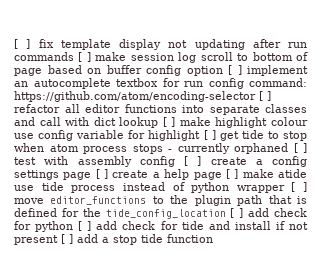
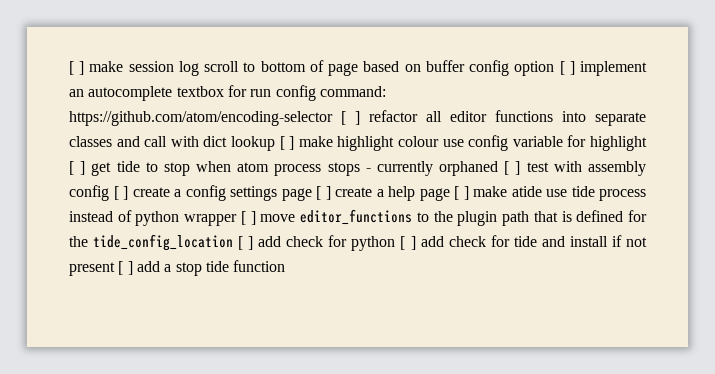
- [ ] fix template display not updating after run commands [ ] make session log scroll to bottom of page based on buffer config option [ ] implement an autocomplete textbox for run config command:
+ [ ] make session log scroll to bottom of page based on buffer config option [ ] implement an autocomplete textbox for run config command:

